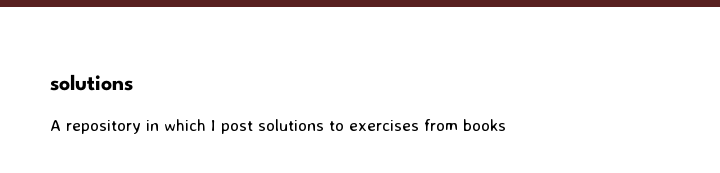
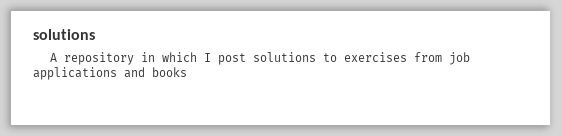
- A repository in which I post solutions to exercises from books
+ A repository in which I post solutions to exercises from job applications and books

